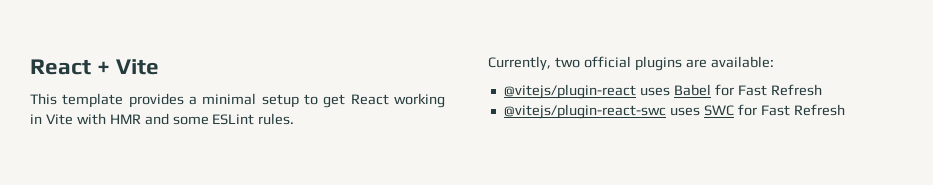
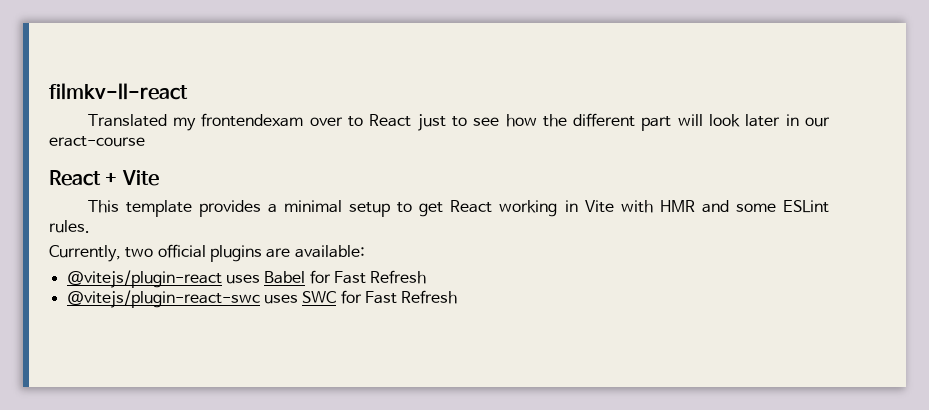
+ filmkv-ll-react
+ Translated my frontendexam over to React just to see how the different part will look later in our eract-course

